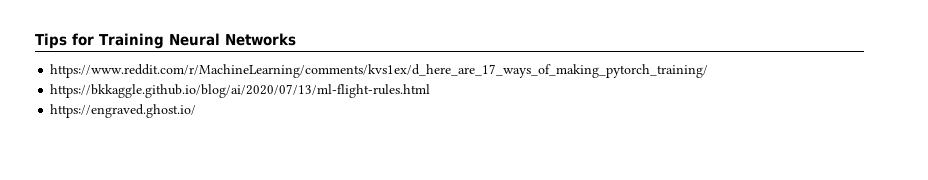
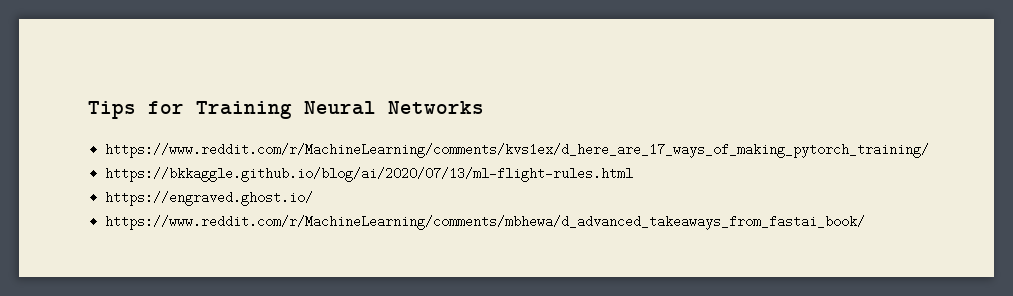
+ https://www.reddit.com/r/MachineLearning/comments/mbhewa/d_advanced_takeaways_from_fastai_book/

